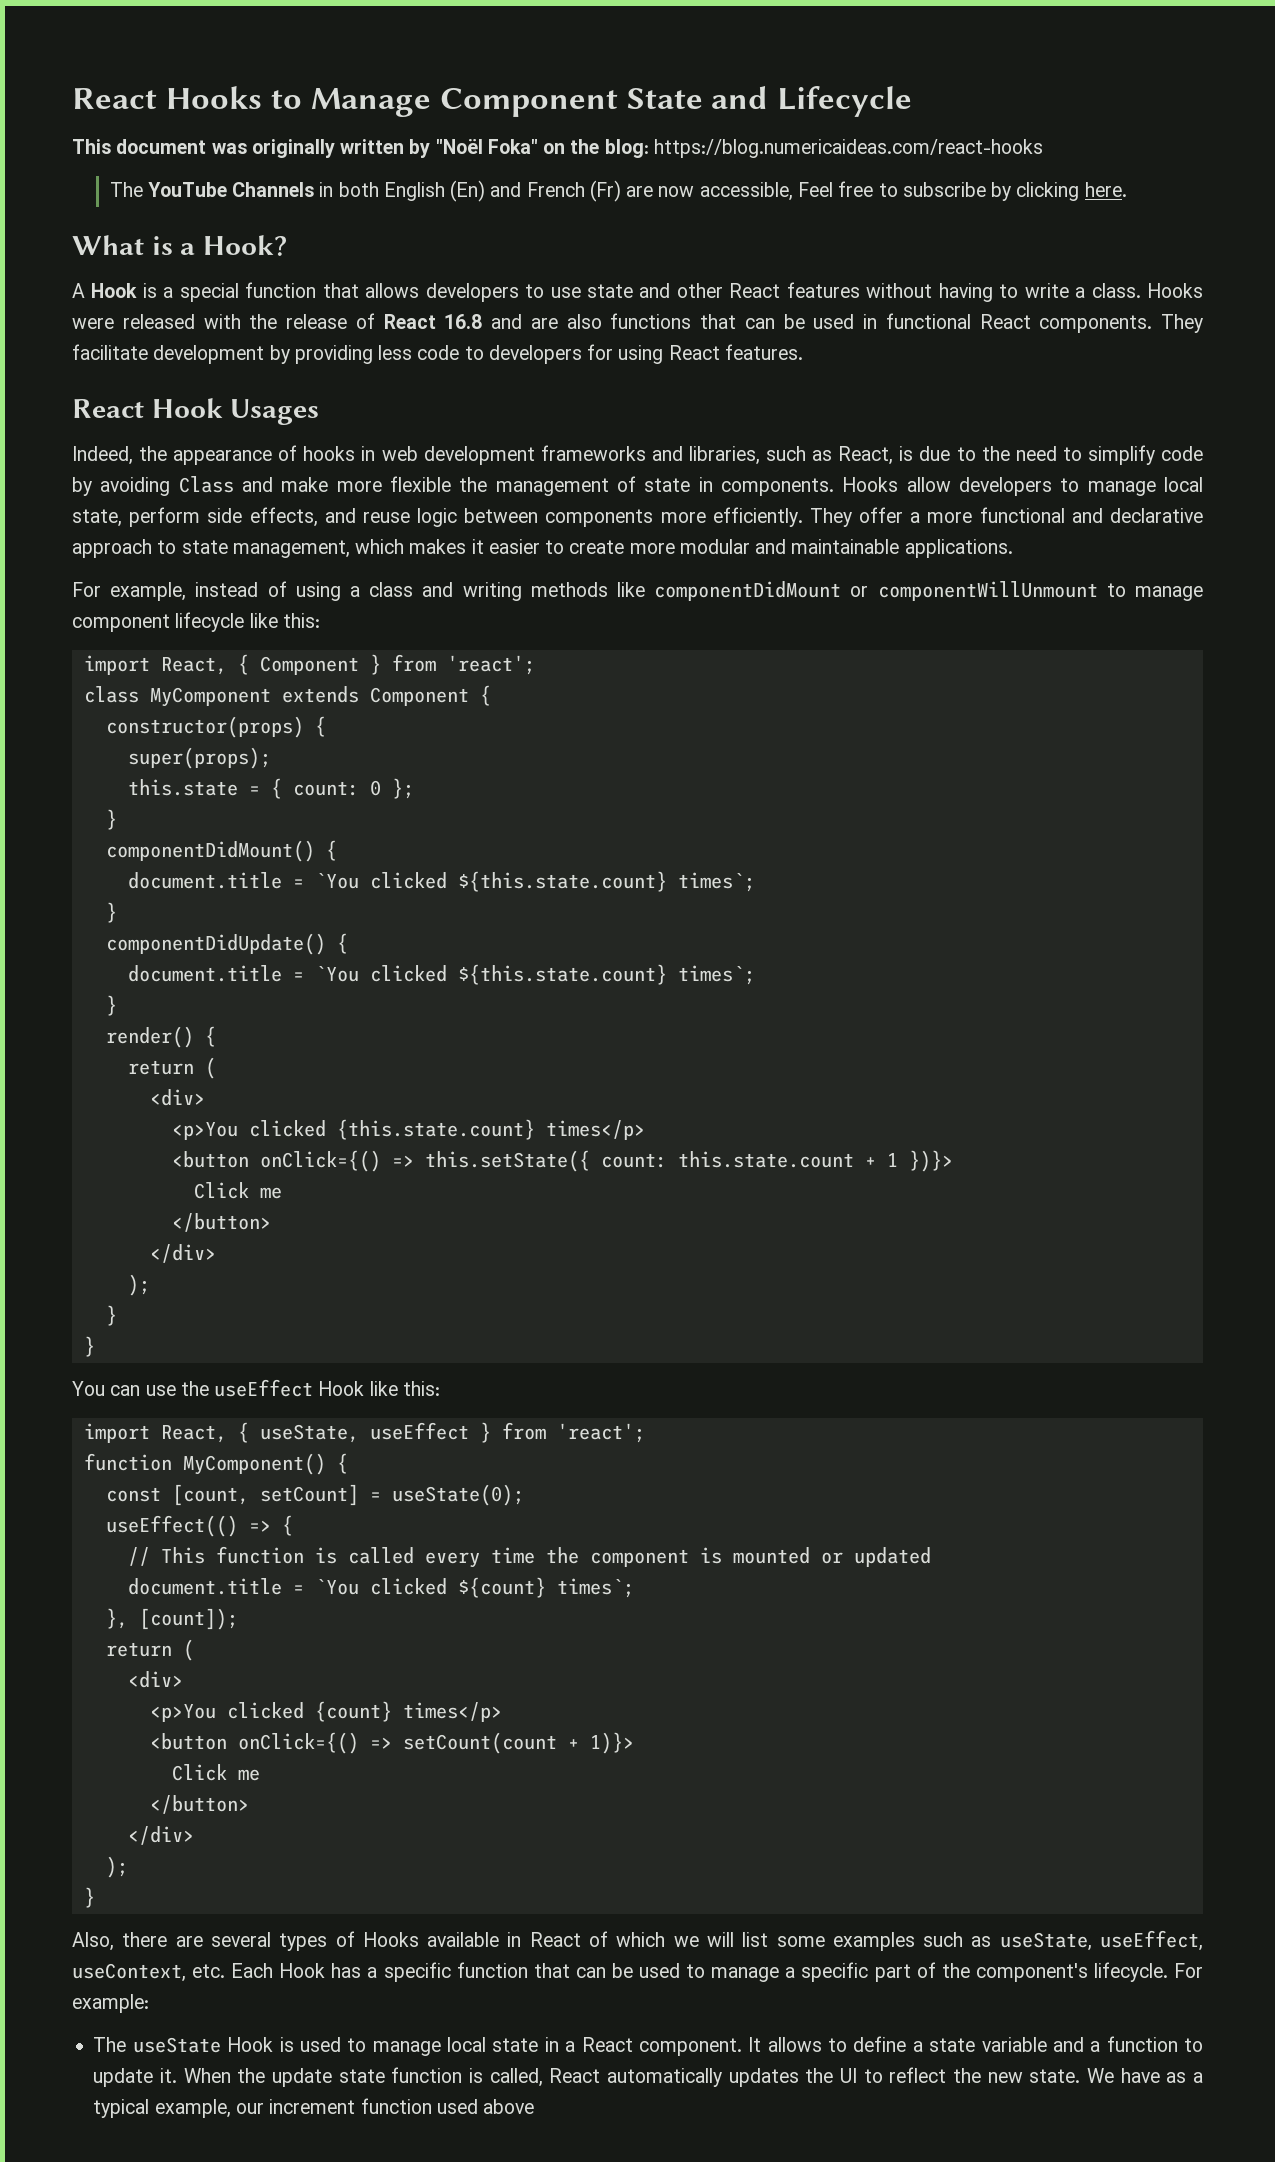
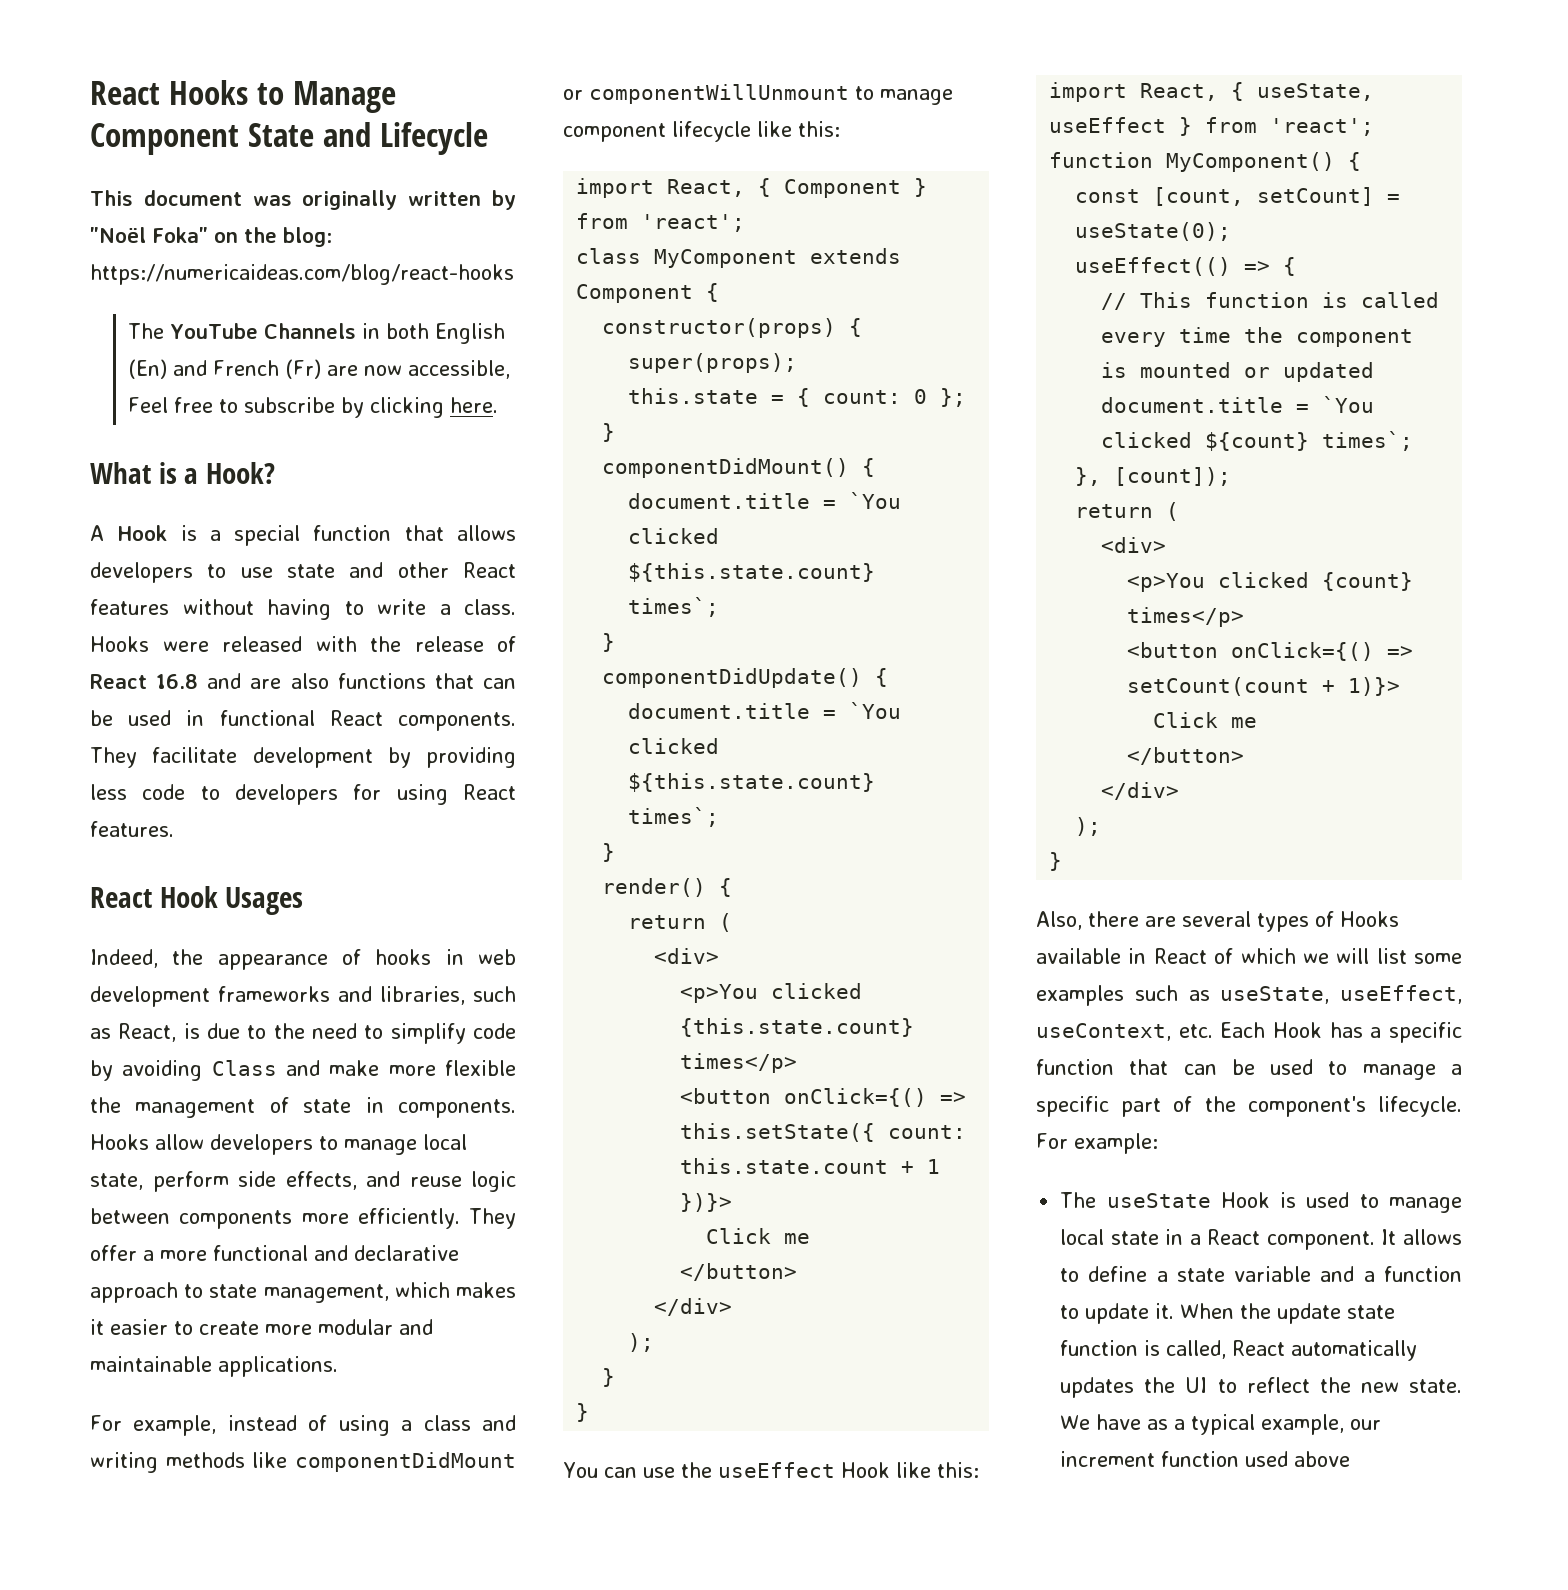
- This document was originally written by "Noël Foka" on the blog: https://blog.numericaideas.com/react-hooks
+ This document was originally written by "Noël Foka" on the blog: https://numericaideas.com/blog/react-hooks

